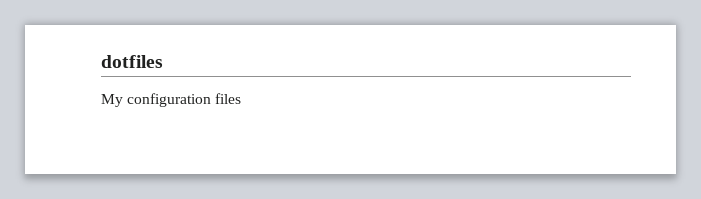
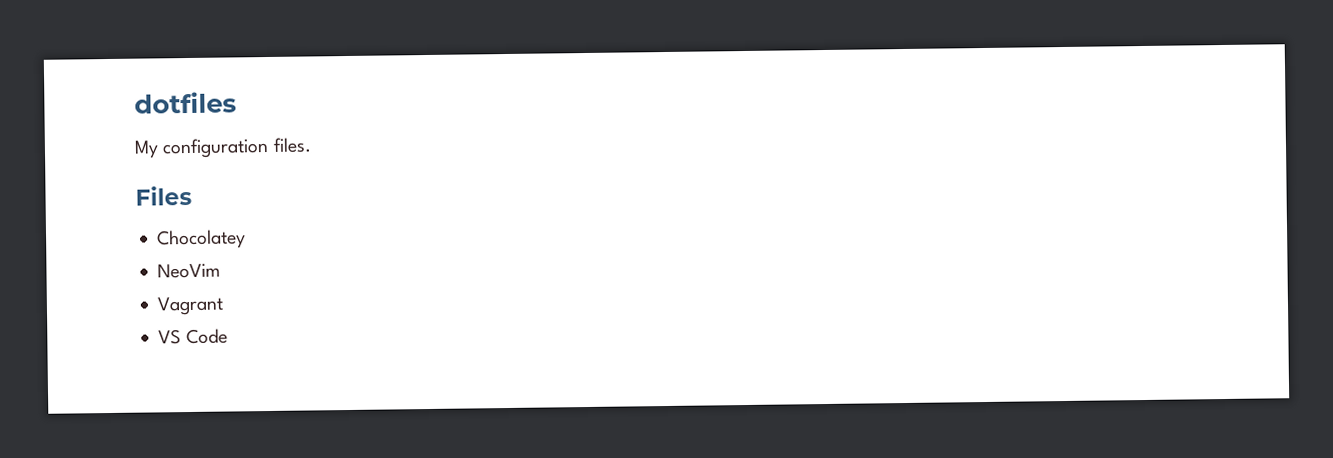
- My configuration files
+ My configuration files.
+ Files
+ Chocolatey
+ NeoVim
+ Vagrant
+ VS Code

